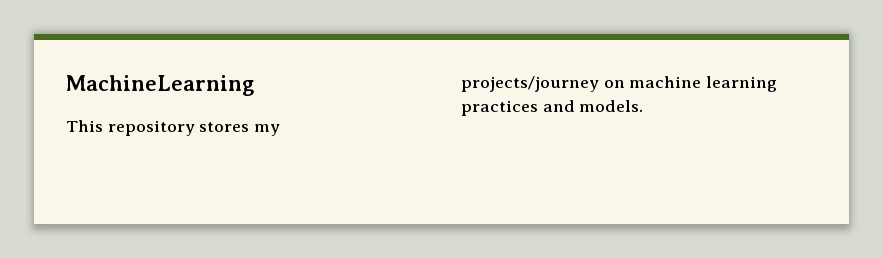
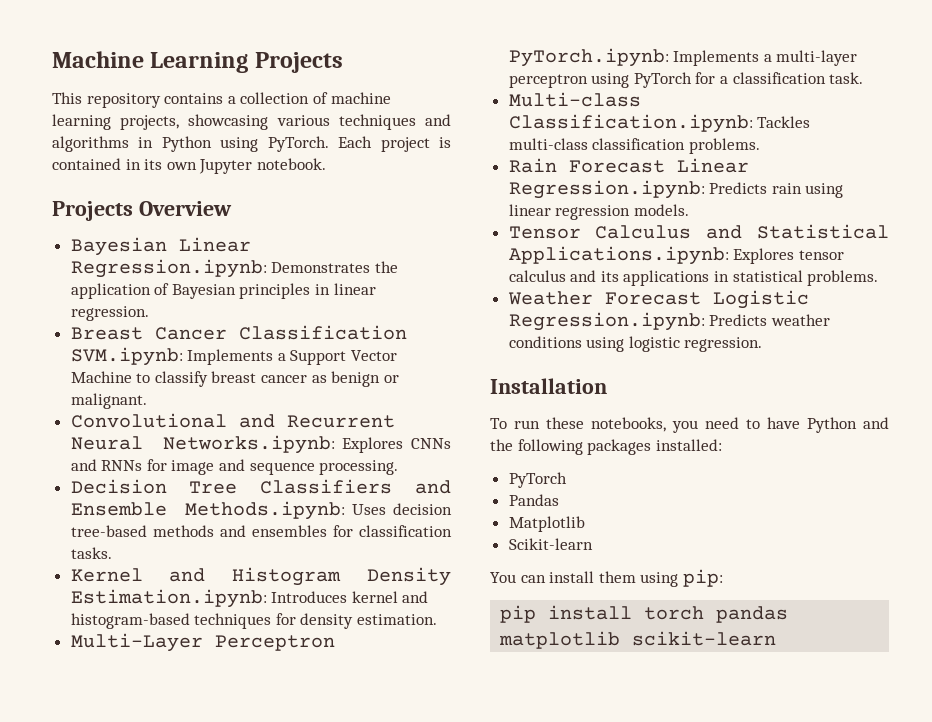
- MachineLearning
+ Machine Learning Projects
- This repository stores my projects/journey on machine learning practices and models.
+ This repository contains a collection of machine learning projects, showcasing various techniques and algorithms in Python using PyTorch. Each project is contained in its own Jupyter notebook.
+ Projects Overview
+ Bayesian Linear Regression.ipynb: Demonstrates the application of Bayesian principles in linear regression.
+ Breast Cancer Classification SVM.ipynb: Implements a Support Vector Machine to classify breast cancer as benign or malignant.
+ Convolutional and Recurrent Neural Networks.ipynb: Explores CNNs and RNNs for image and sequence processing.
+ Decision Tree Classifiers and Ensemble Methods.ipynb: Uses decision tree-based methods and ensembles for classification tasks.
+ Kernel and Histogram Density Estimation.ipynb: Introduces kernel and histogram-based techniques for density estimation.
+ Multi-Layer Perceptron PyTorch.ipynb: Implements a multi-layer perceptron using PyTorch for a classification task.
+ Multi-class Classification.ipynb: Tackles multi-class classification problems.
+ Rain Forecast Linear Regression.ipynb: Predicts rain using linear regression models.
+ Tensor Calculus and Statistical Applications.ipynb: Explores tensor calculus and its applications in statistical problems.
+ Weather Forecast Logistic Regression.ipynb: Predicts weather conditions using logistic regression.
+ Installation
+ To run these notebooks, you need to have Python and the following packages installed:
+ PyTorch
+ Pandas
+ Matplotlib
+ Scikit-learn
+ You can install them using pip:
+ pip install torch pandas matplotlib scikit-learn

